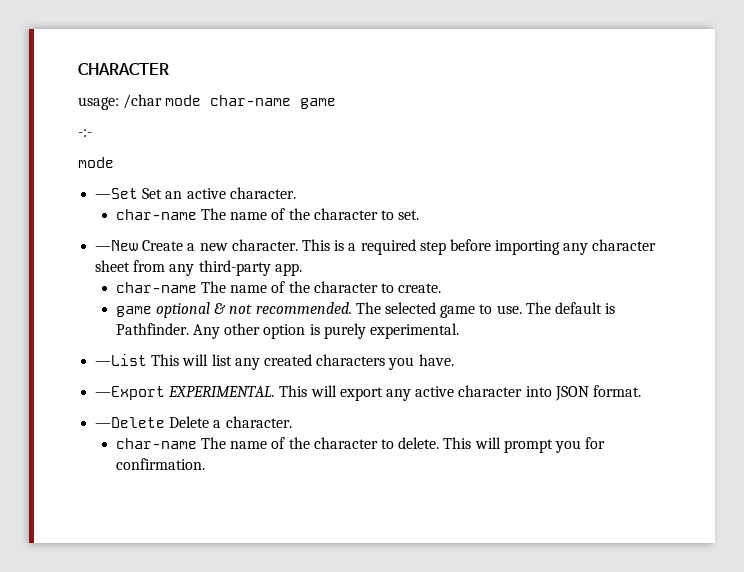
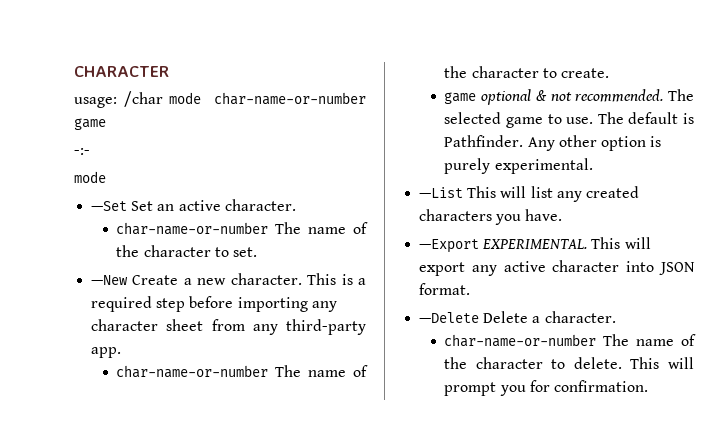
- usage: /char mode char-name game
+ usage: /char mode char-name-or-number game
- char-name The name of the character to set.
+ char-name-or-number The name of the character to set.
- char-name The name of the character to create.
+ char-name-or-number The name of the character to create.
- char-name The name of the character to delete.
+ char-name-or-number The name of the character to delete.

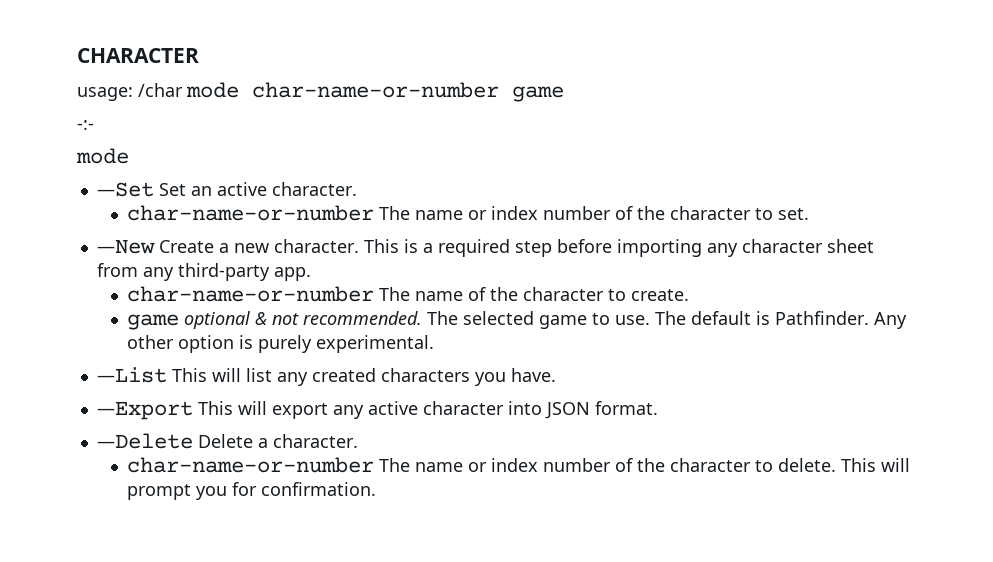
- char-name-or-number The name of the character to set.
+ char-name-or-number The name or index number of the character to set.
- —Export EXPERIMENTAL. This will export any active character into JSON format.
+ —Export This will export any active character into JSON format.
- char-name-or-number The name of the character to delete.
+ char-name-or-number The name or index number of the character to delete.

